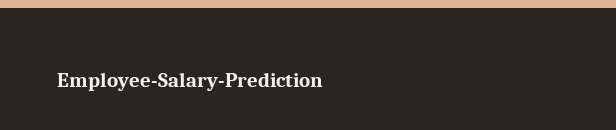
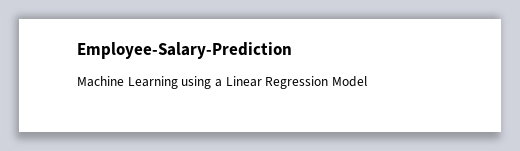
+ Machine Learning using a Linear Regression Model

